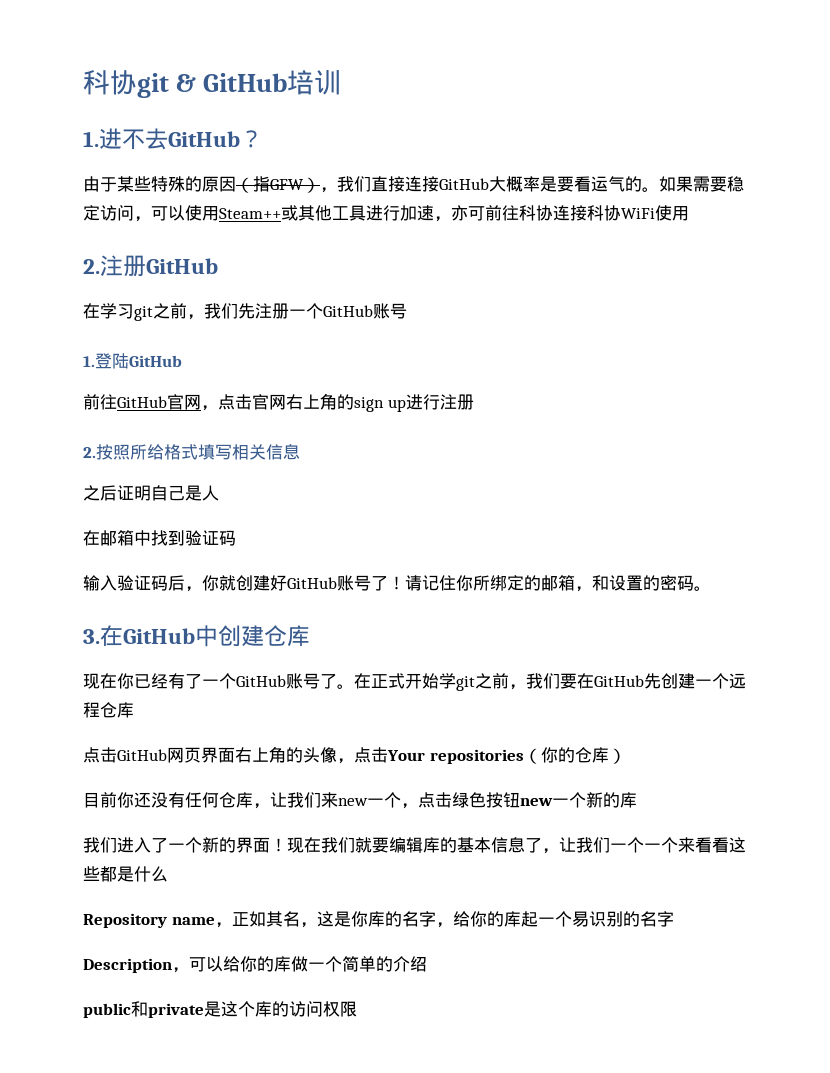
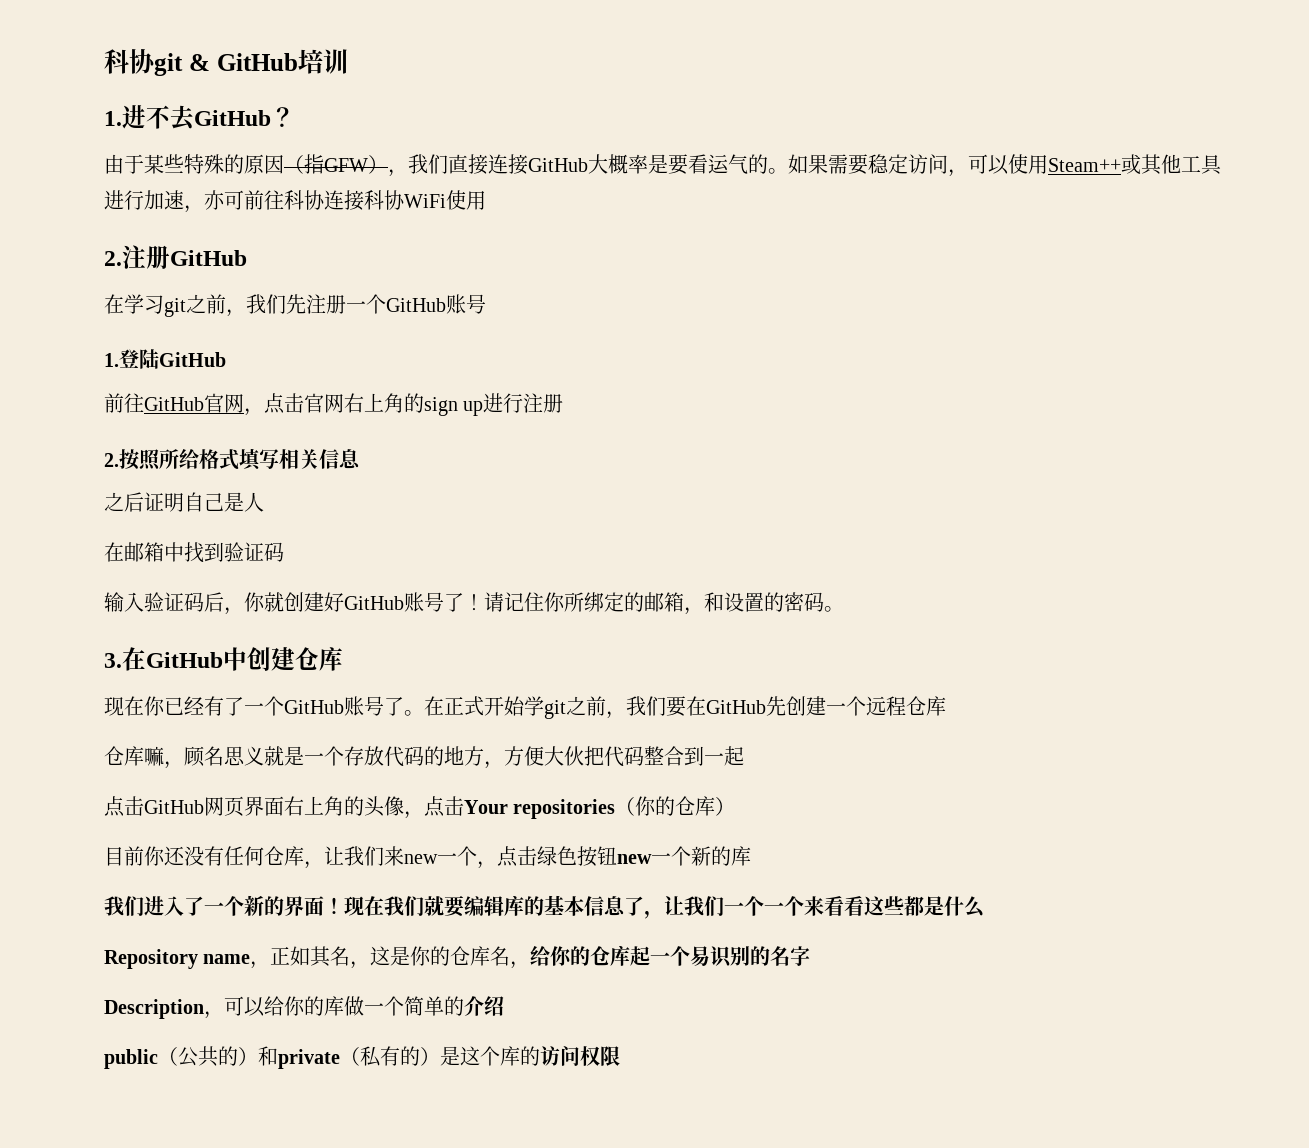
+ 仓库嘛，顾名思义就是一个存放代码的地方，方便大伙把代码整合到一起
- Repository name，正如其名，这是你库的名字，给你的库起一个易识别的名字
+ Repository name，正如其名，这是你的仓库名，给你的仓库起一个易识别的名字
- public和private是这个库的访问权限
+ public（公共的）和private（私有的）是这个库的访问权限

